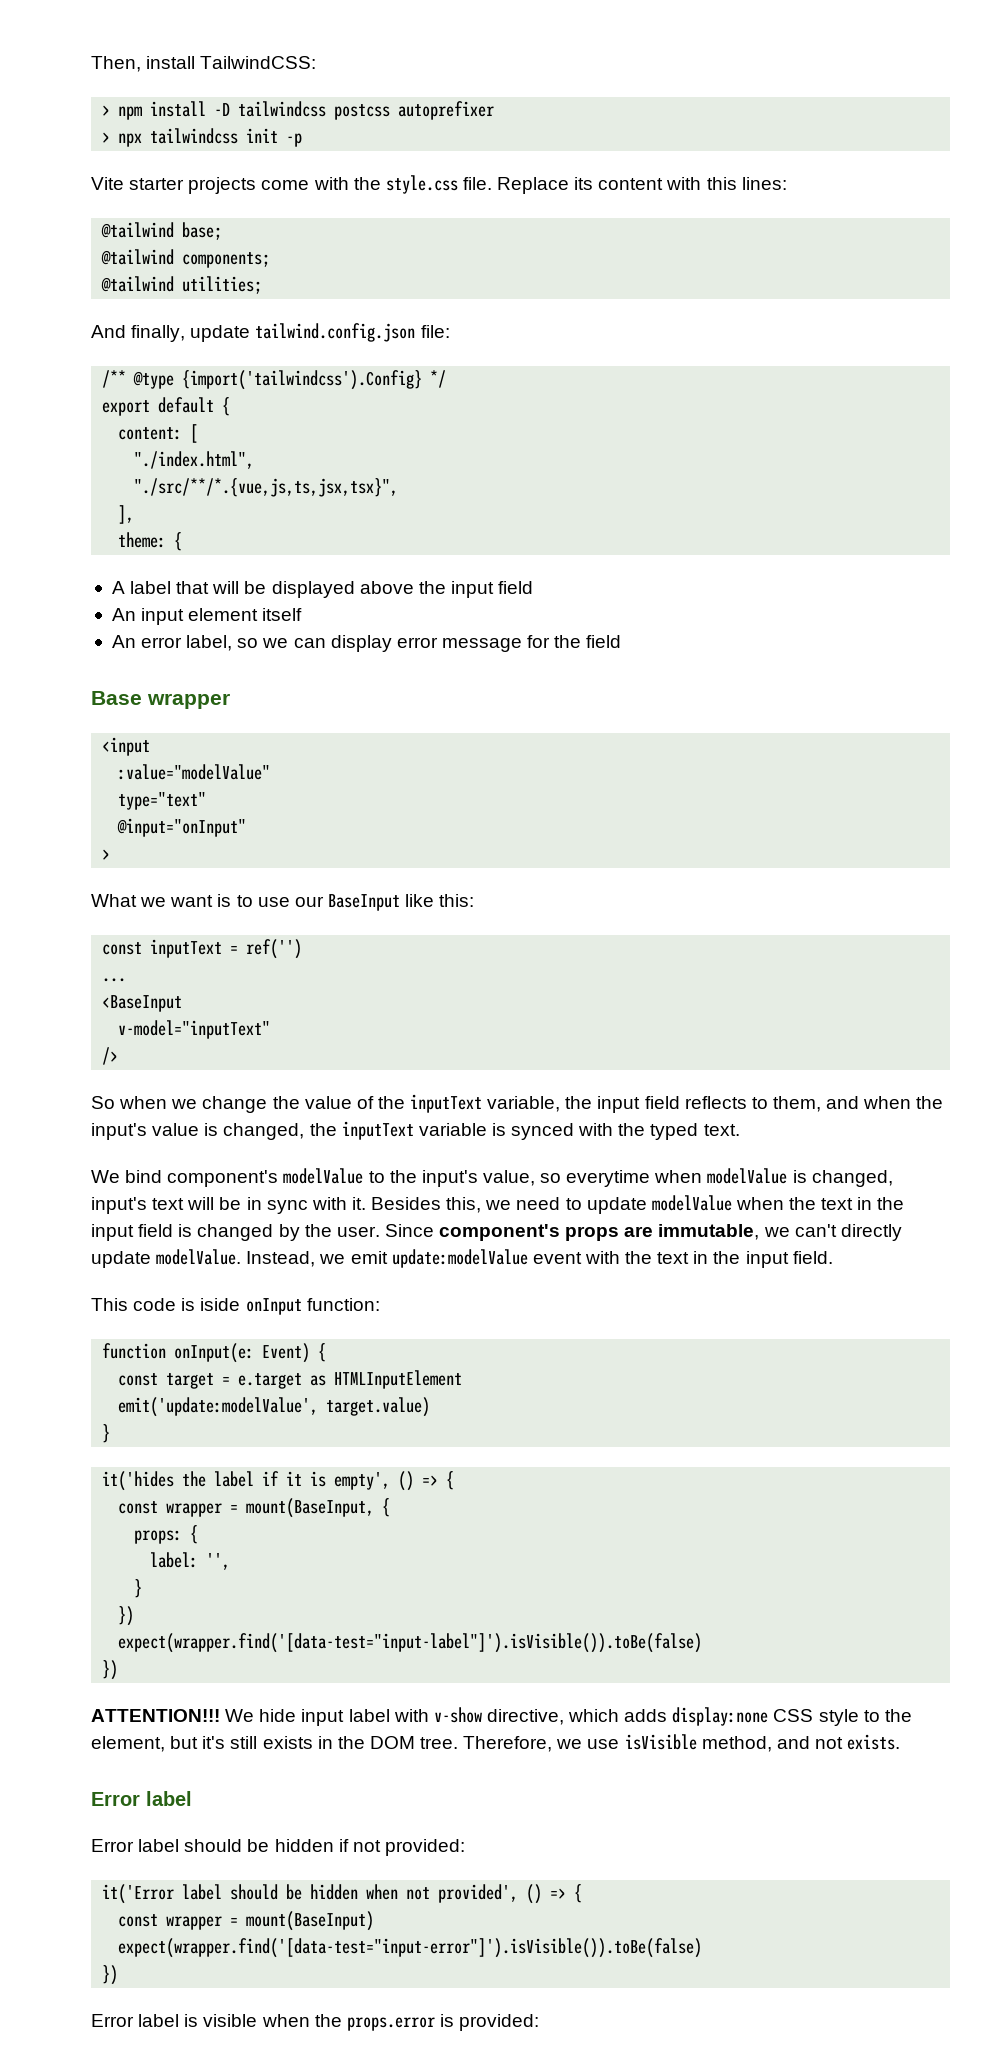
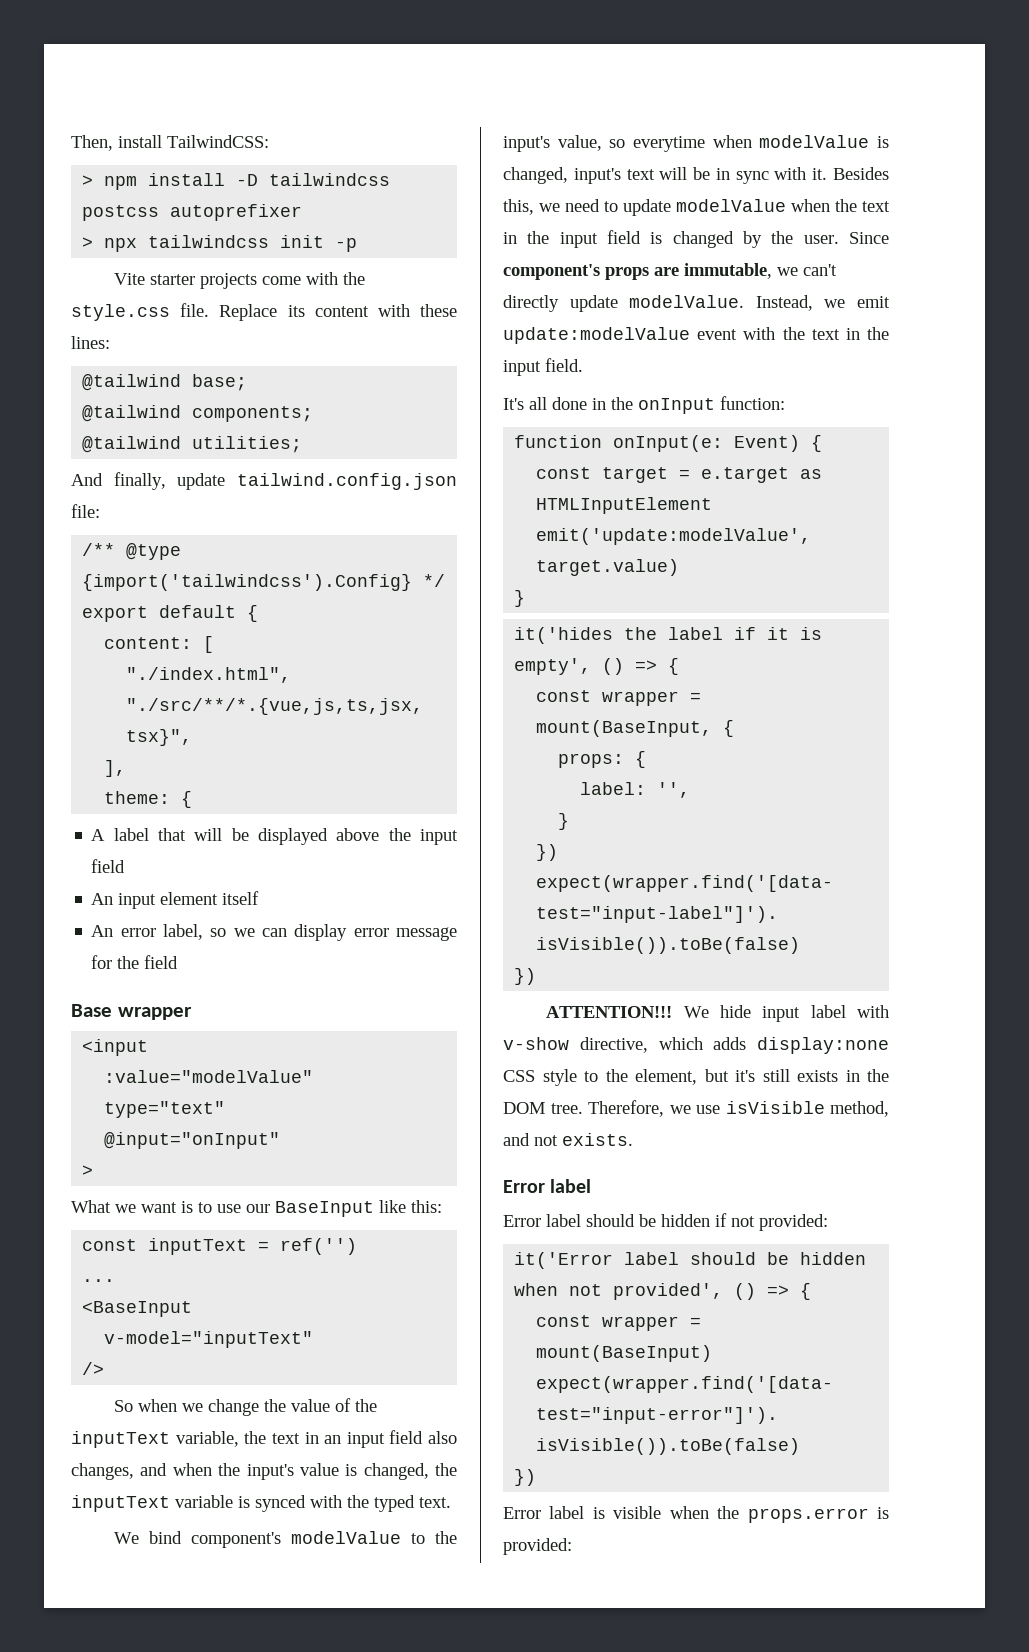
- Replace its content with this lines:
+ Replace its content with these lines:
- So when we change the value of the inputText variable, the input field reflects to them, and when the input's value is changed, the inputText variable is synced with the typed text.
+ So when we change the value of the inputText variable, the text in an input field also changes, and when the input's value is changed, the inputText variable is synced with the typed text.
- This code is iside onInput function:
+ It's all done in the onInput function:

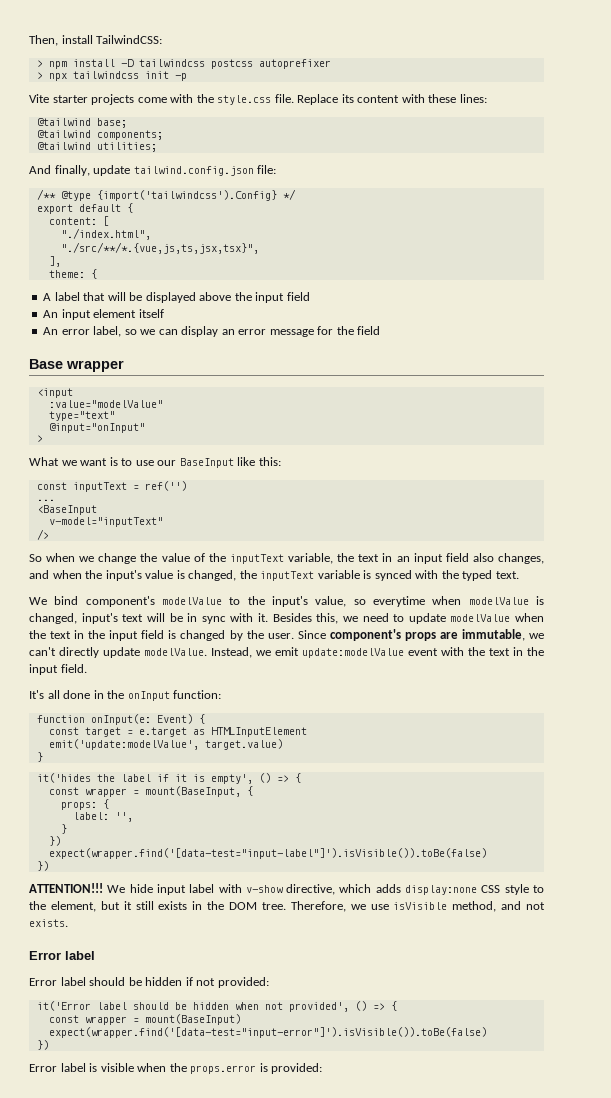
- An error label, so we can display error message for the field
+ An error label, so we can display an error message for the field
- We hide input label with v-show directive, which adds display:none CSS style to the element, but it's still exists in the DOM tree.
+ We hide input label with v-show directive, which adds display:none CSS style to the element, but it still exists in the DOM tree.

